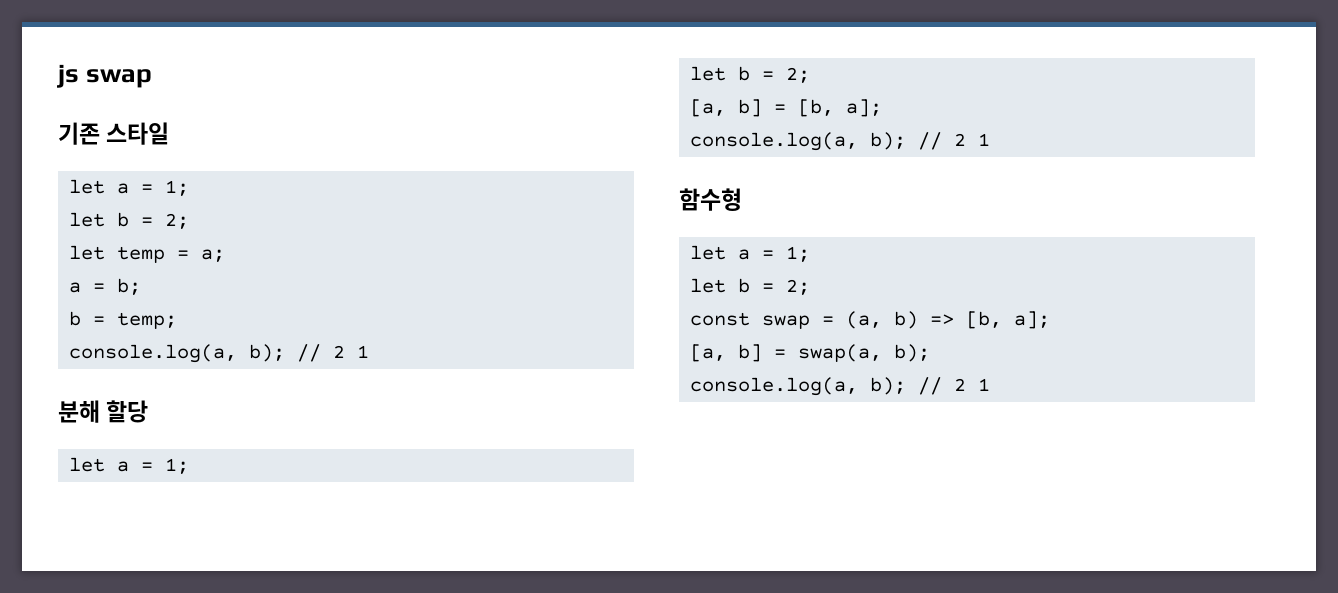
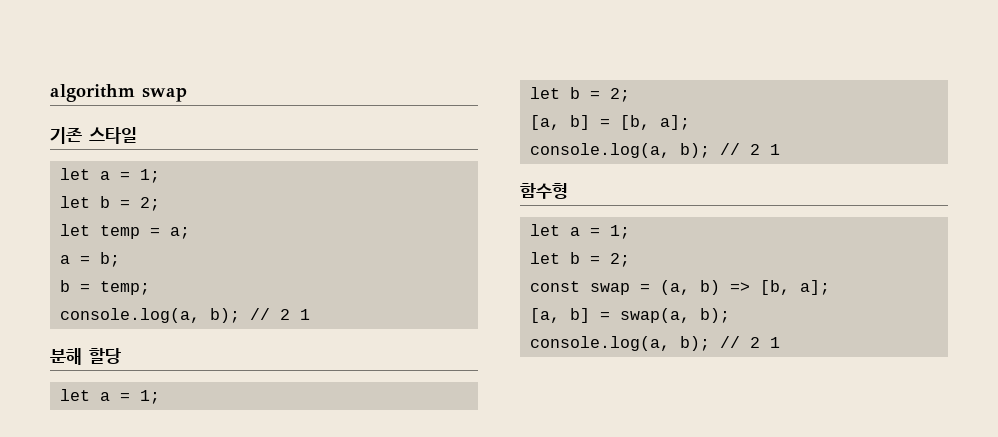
- js swap
+ algorithm swap

